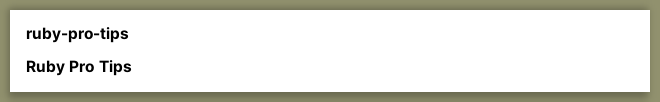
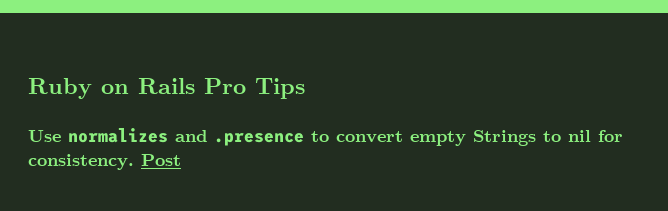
- ruby-pro-tips
- Ruby Pro Tips
+ Ruby on Rails Pro Tips
+ Use normalizes and .presence to convert empty Strings to nil for consistency. Post

